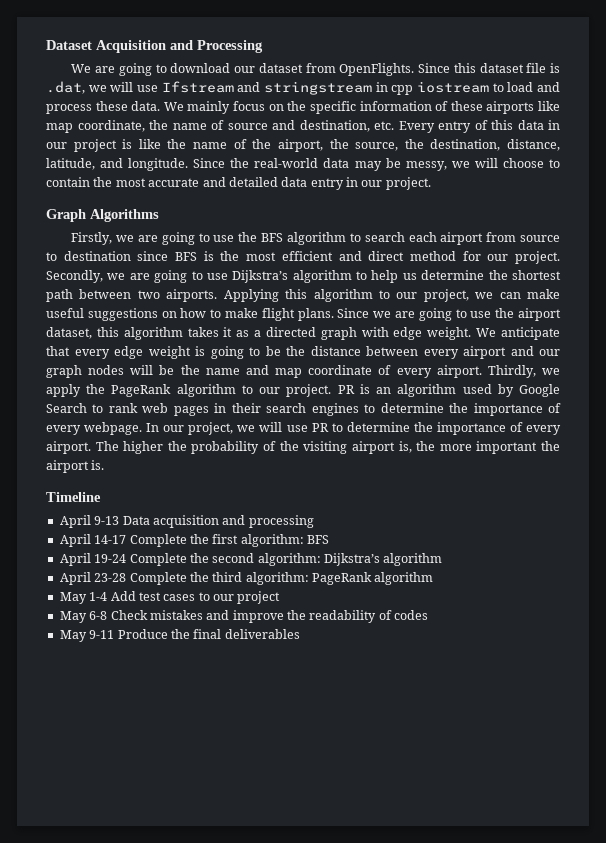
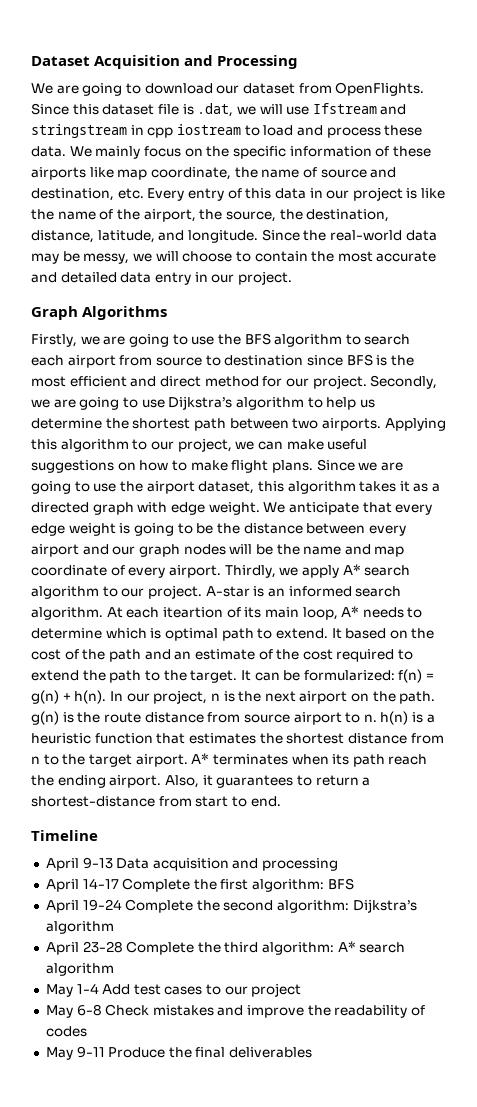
- Thirdly, we apply the PageRank algorithm to our project.
+ Thirdly, we apply A* search algorithm to our project.
- PR is an algorithm used by Google Search to rank web pages in their search engines to determine the importance of every webpage. In our project, we will use PR to determine the importance of every airport. The higher the probability of the visiting airport is, the more important the airport is.
+ A-star is an informed search algorithm. At each iteartion of its main loop, A* needs to determine which is optimal path to extend. It based on the cost of the path and an estimate of the cost required to extend the path to the target. It can be formularized: f(n) = g(n) + h(n). In our project, n is the next airport on the path. g(n) is the route distance from source airport to n. h(n) is a heuristic function that estimates the shortest distance from n to the target airport. A* terminates when its path reach the ending airport. Also, it guarantees to return a shortest-distance from start to end.
- April 23-28 Complete the third algorithm: PageRank algorithm
+ April 23-28 Complete the third algorithm: A* search algorithm

